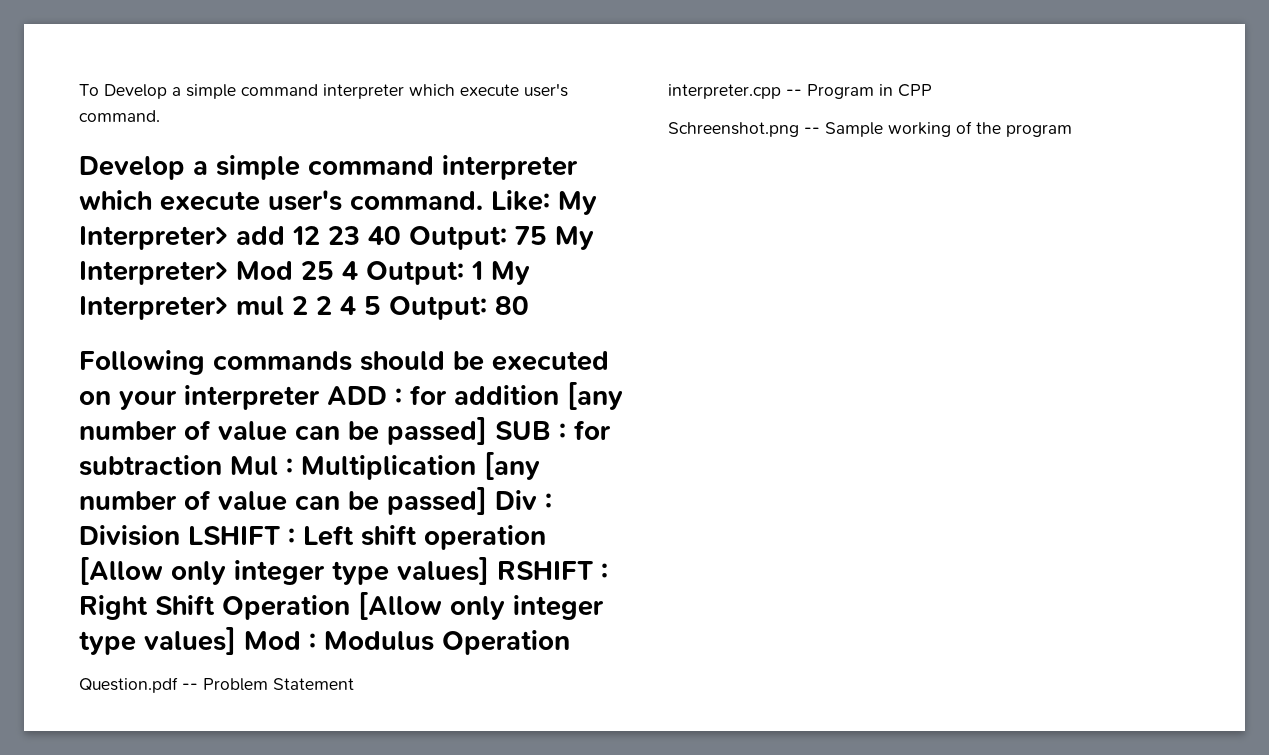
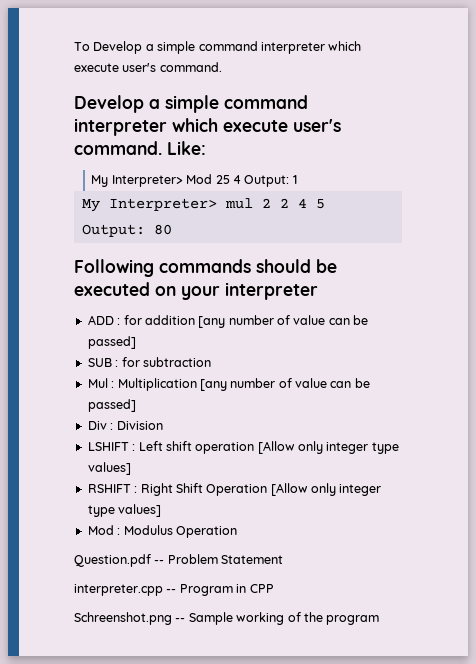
- Like: My Interpreter> add 12 23 40 Output: 75 My Interpreter> Mod 25 4 Output: 1 My Interpreter> mul 2 2 4 5 Output: 80
+ Like:
+ My Interpreter> Mod 25 4 Output: 1
+ My Interpreter> mul 2 2 4 5 Output: 80
- Following commands should be executed on your interpreter ADD : for addition [any number of value can be passed] SUB : for subtraction Mul : Multiplication [any number of value can be passed] Div : Division LSHIFT : Left shift operation [Allow only integer type values] RSHIFT : Right Shift Operation [Allow only integer type values] Mod : Modulus Operation
+ Following commands should be executed on your interpreter
+ ADD : for addition [any number of value can be passed]
+ SUB : for subtraction
+ Mul : Multiplication [any number of value can be passed]
+ Div : Division
+ LSHIFT : Left shift operation [Allow only integer type values]
+ RSHIFT : Right Shift Operation [Allow only integer type values]
+ Mod : Modulus Operation

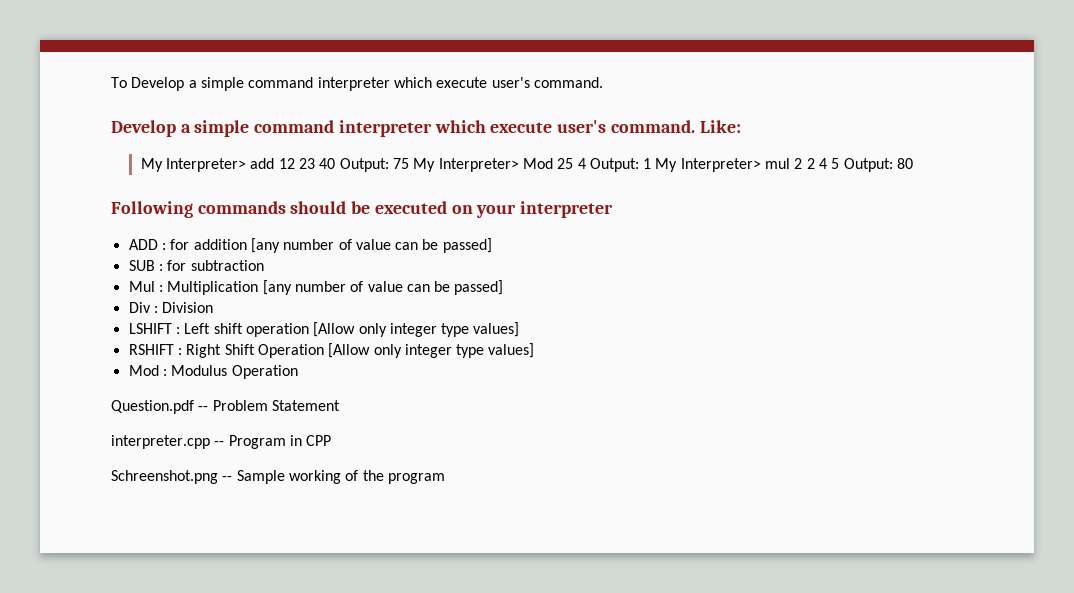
- My Interpreter> Mod 25 4 Output: 1
- My Interpreter> mul 2 2 4 5 Output: 80
+ My Interpreter> add 12 23 40 Output: 75 My Interpreter> Mod 25 4 Output: 1 My Interpreter> mul 2 2 4 5 Output: 80

